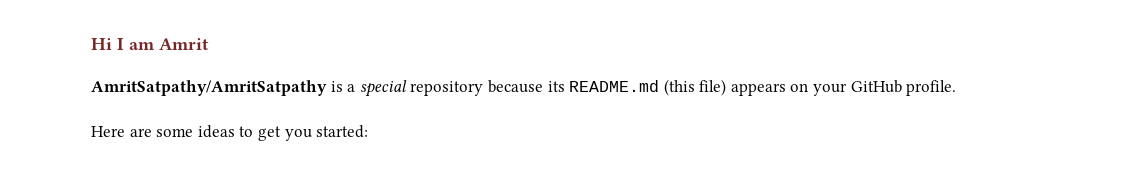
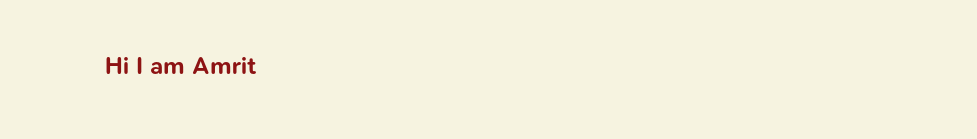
- AmritSatpathy/AmritSatpathy is a special repository because its README.md (this file) appears on your GitHub profile.
- Here are some ideas to get you started:

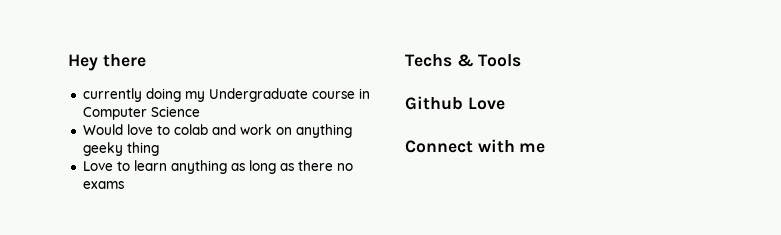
- Hi I am Amrit
+ Hey there
+ currently doing my Undergraduate course in Computer Science
+ Would love to colab and work on anything geeky thing
+ Love to learn anything as long as there no exams
+ Techs & Tools
+ Github Love
+ Connect with me

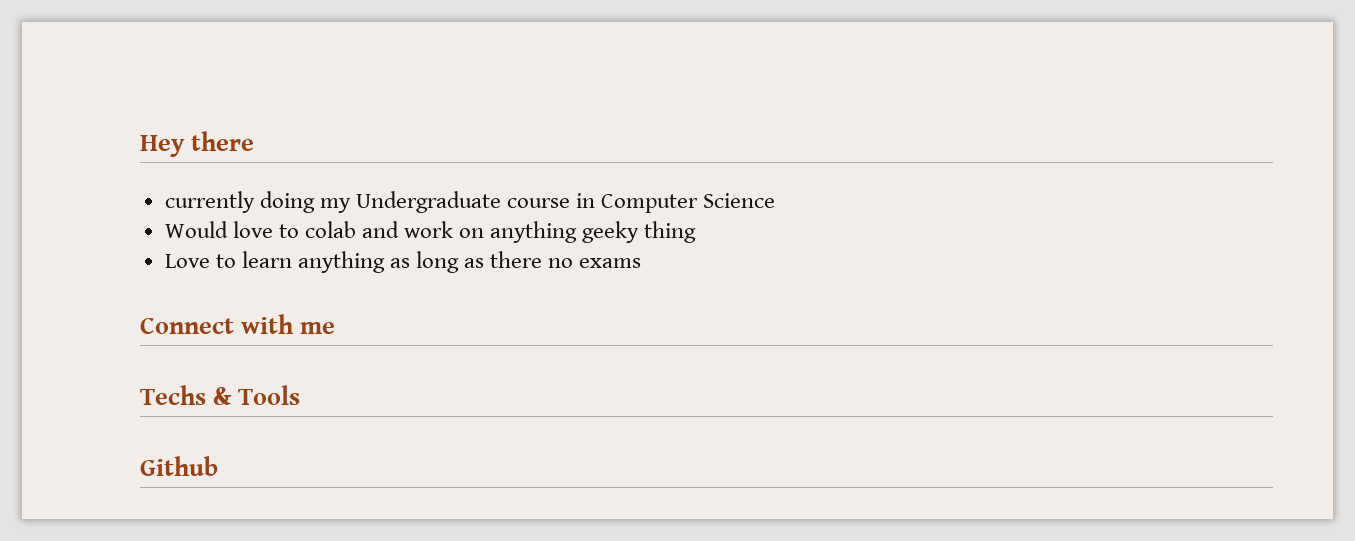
+ Connect with me
- Github Love
- Connect with me
+ Github

